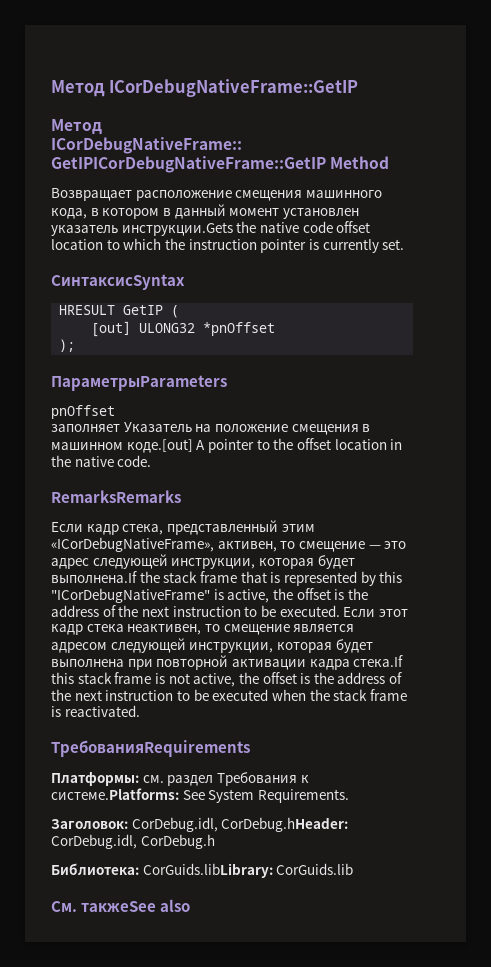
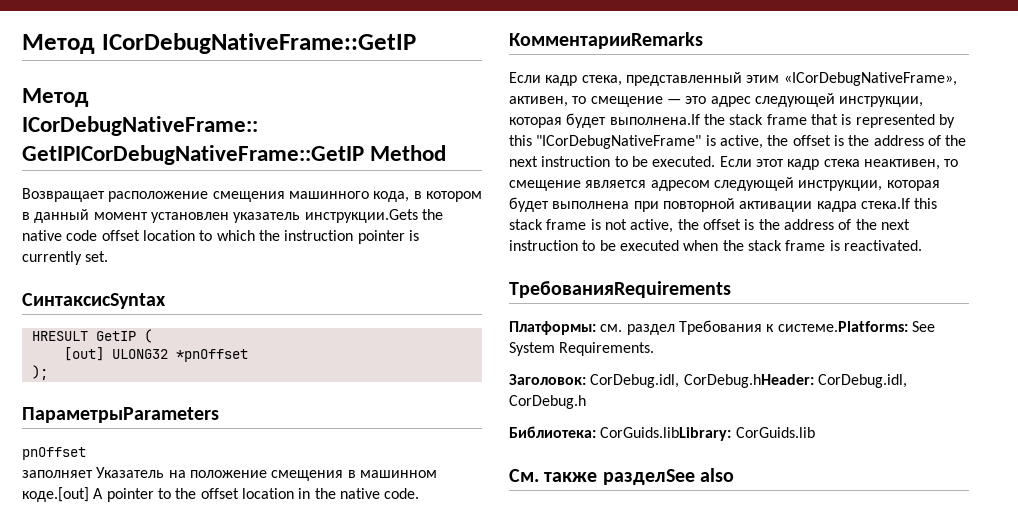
- RemarksRemarks
+ КомментарииRemarks
- См. такжеSee also
+ См. также разделSee also

